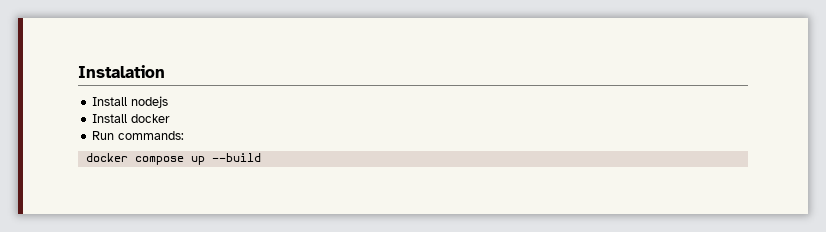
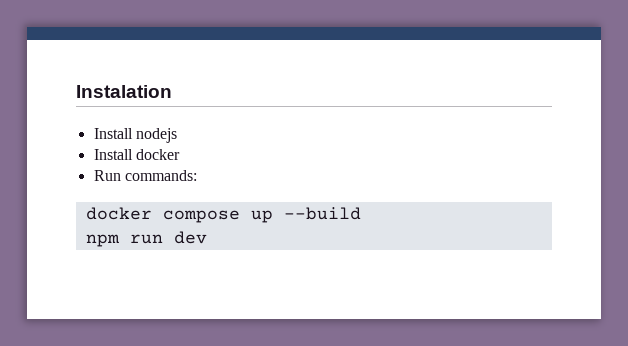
+ npm run dev

